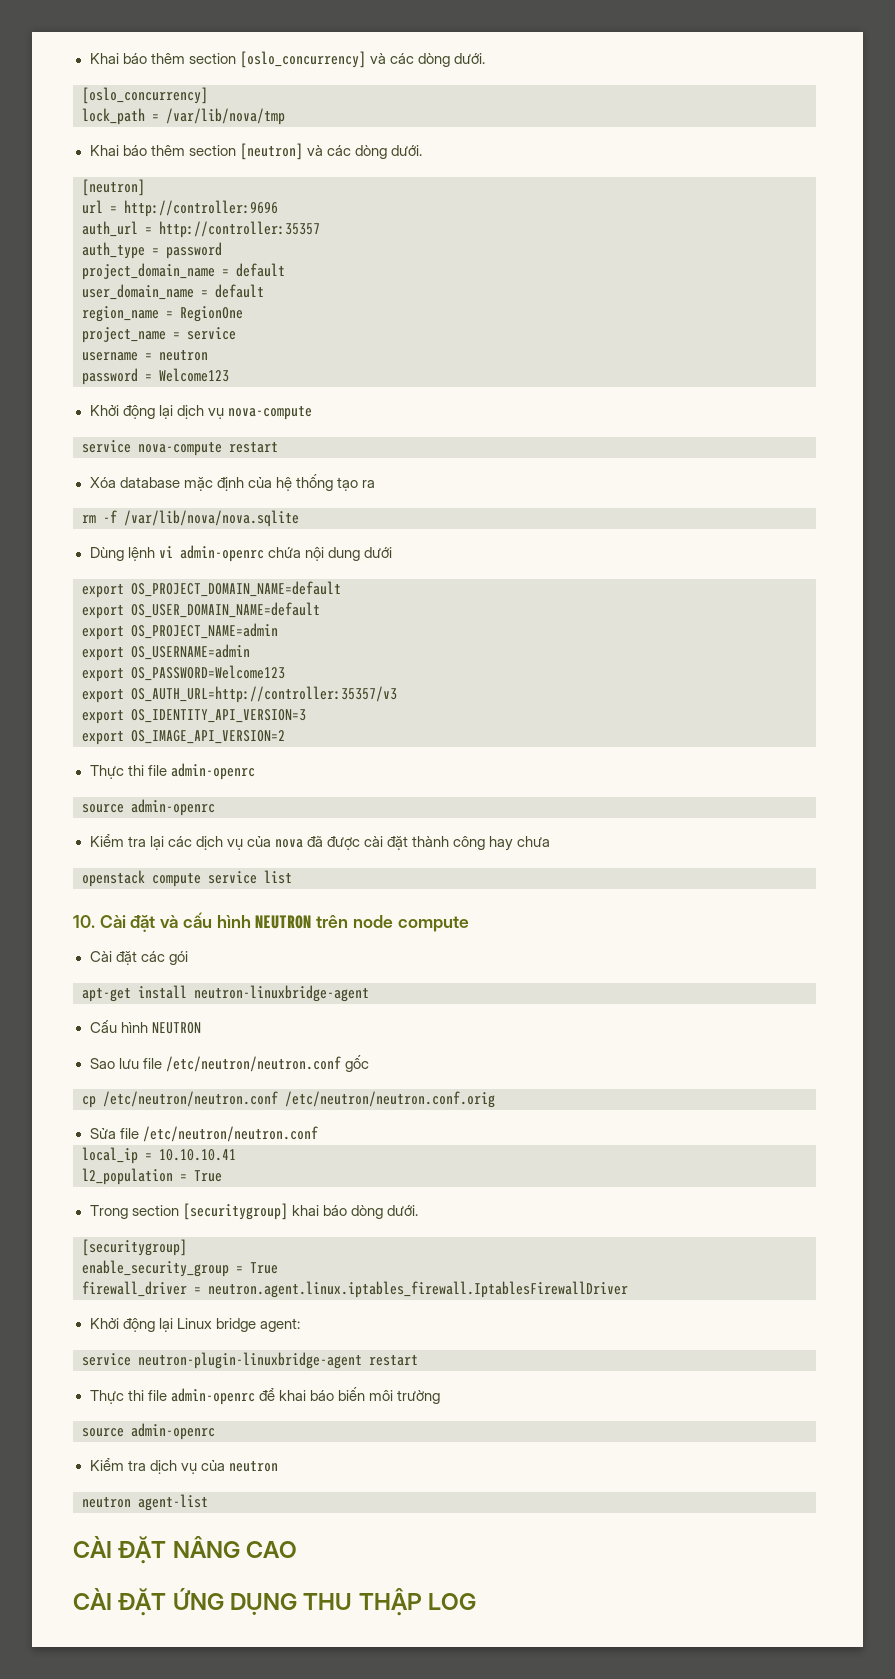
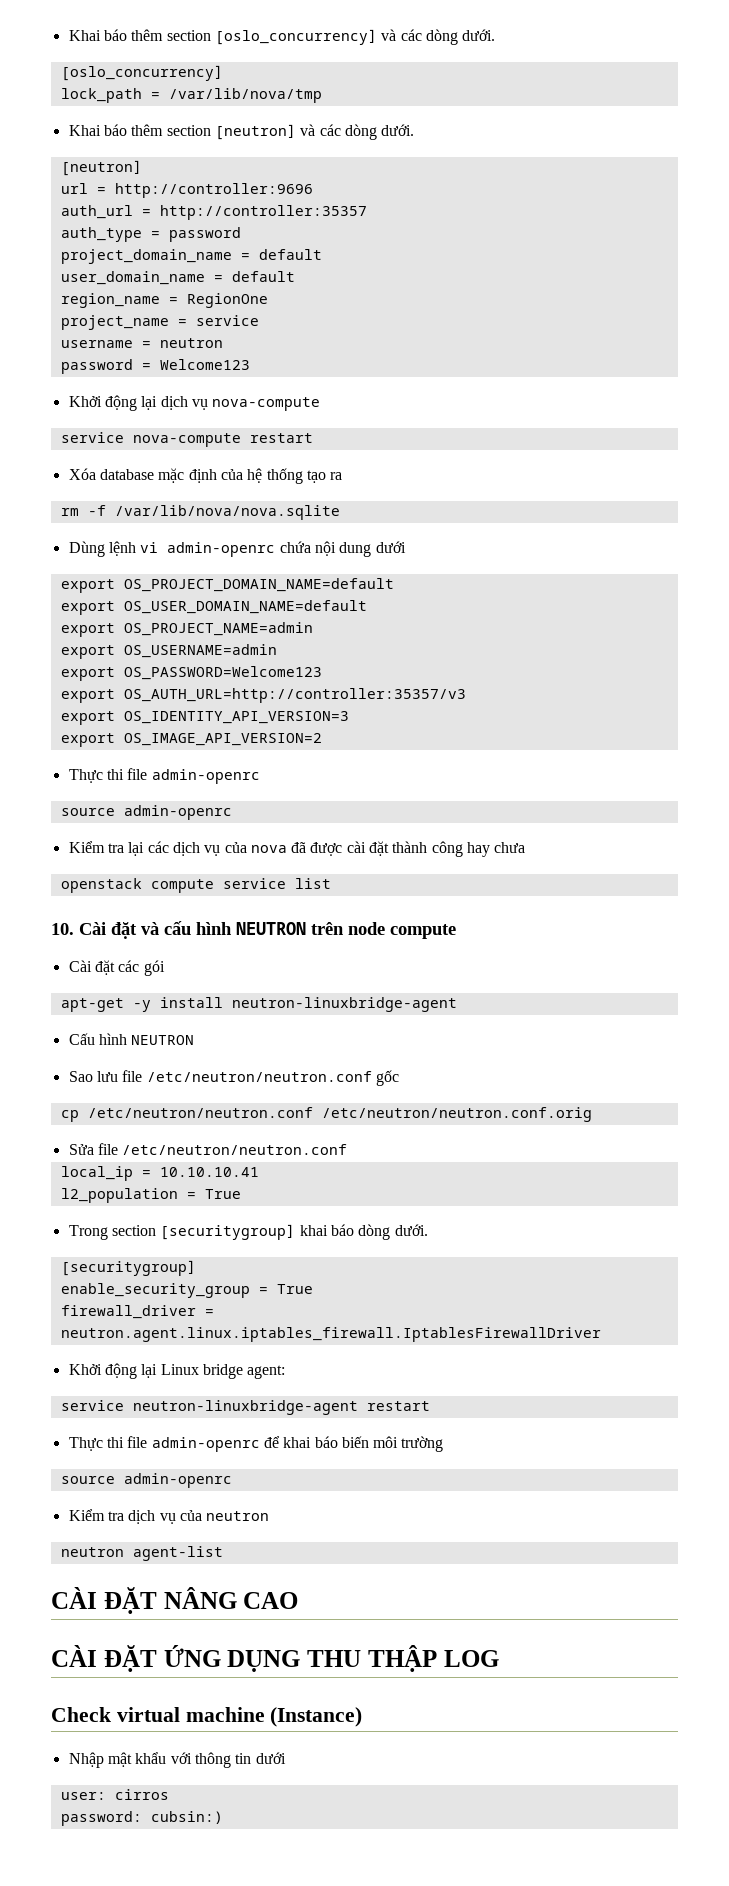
- apt-get install neutron-linuxbridge-agent
+ apt-get -y install neutron-linuxbridge-agent
- service neutron-plugin-linuxbridge-agent restart
+ service neutron-linuxbridge-agent restart
+ Check virtual machine (Instance)
+ Nhập mật khẩu với thông tin dưới
+ user: cirros
+ password: cubsin:)

